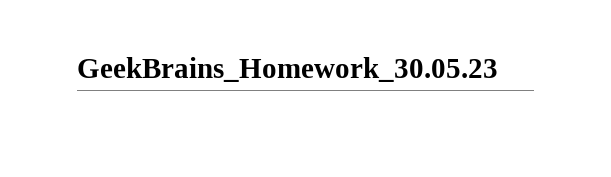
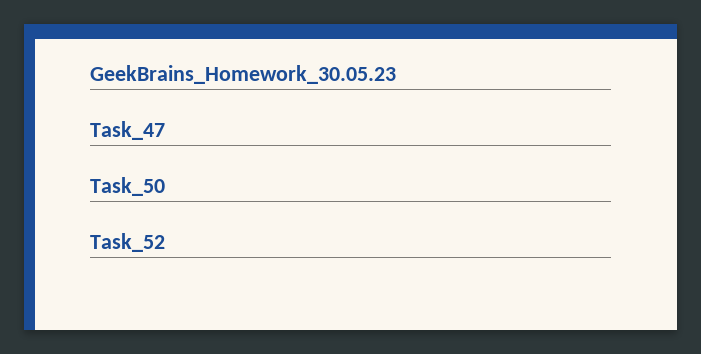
+ Task_47
+ Task_50
+ Task_52

